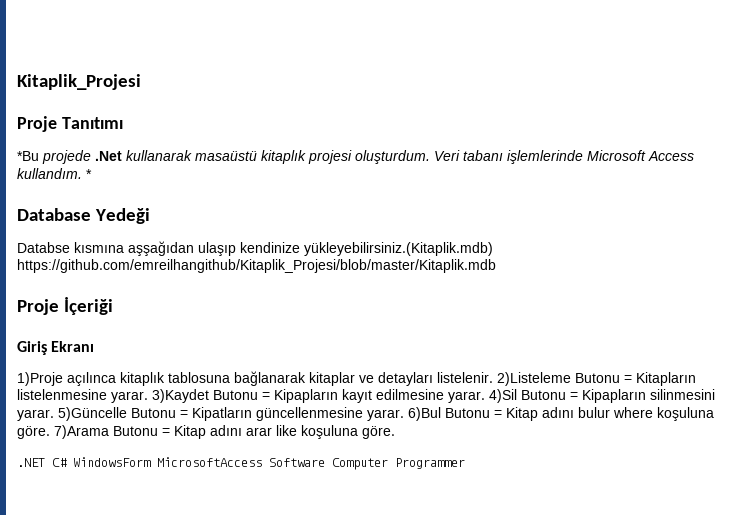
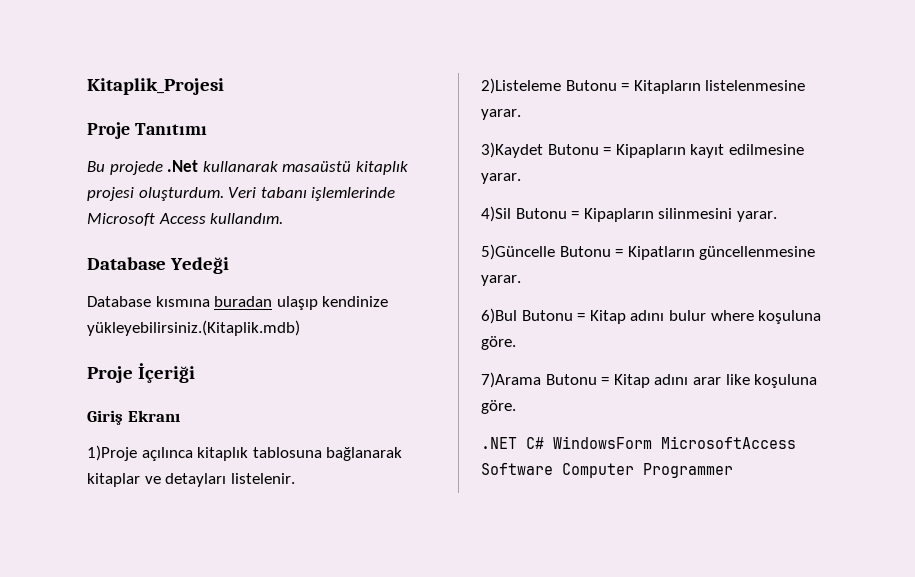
- *Bu projede .Net kullanarak masaüstü kitaplık projesi oluşturdum.
+ Bu projede .Net kullanarak masaüstü kitaplık projesi oluşturdum.
- *
- Databse kısmına aşşağıdan ulaşıp kendinize yükleyebilirsiniz.(Kitaplik.mdb) https://github.com/emreilhangithub/Kitaplik_Projesi/blob/master/Kitaplik.mdb
+ Database kısmına buradan ulaşıp kendinize yükleyebilirsiniz.(Kitaplik.mdb)
- 1)Proje açılınca kitaplık tablosuna bağlanarak kitaplar ve detayları listelenir. 2)Listeleme Butonu = Kitapların listelenmesine yarar. 3)Kaydet Butonu = Kipapların kayıt edilmesine yarar. 4)Sil Butonu = Kipapların silinmesini yarar. 5)Güncelle Butonu = Kipatların güncellenmesine yarar. 6)Bul Butonu = Kitap adını bulur where koşuluna göre. 7)Arama Butonu = Kitap adını arar like koşuluna göre.
+ 1)Proje açılınca kitaplık tablosuna bağlanarak kitaplar ve detayları listelenir.
+ 2)Listeleme Butonu = Kitapların listelenmesine yarar.
+ 3)Kaydet Butonu = Kipapların kayıt edilmesine yarar.
+ 4)Sil Butonu = Kipapların silinmesini yarar.
+ 5)Güncelle Butonu = Kipatların güncellenmesine yarar.
+ 6)Bul Butonu = Kitap adını bulur where koşuluna göre.
+ 7)Arama Butonu = Kitap adını arar like koşuluna göre.

